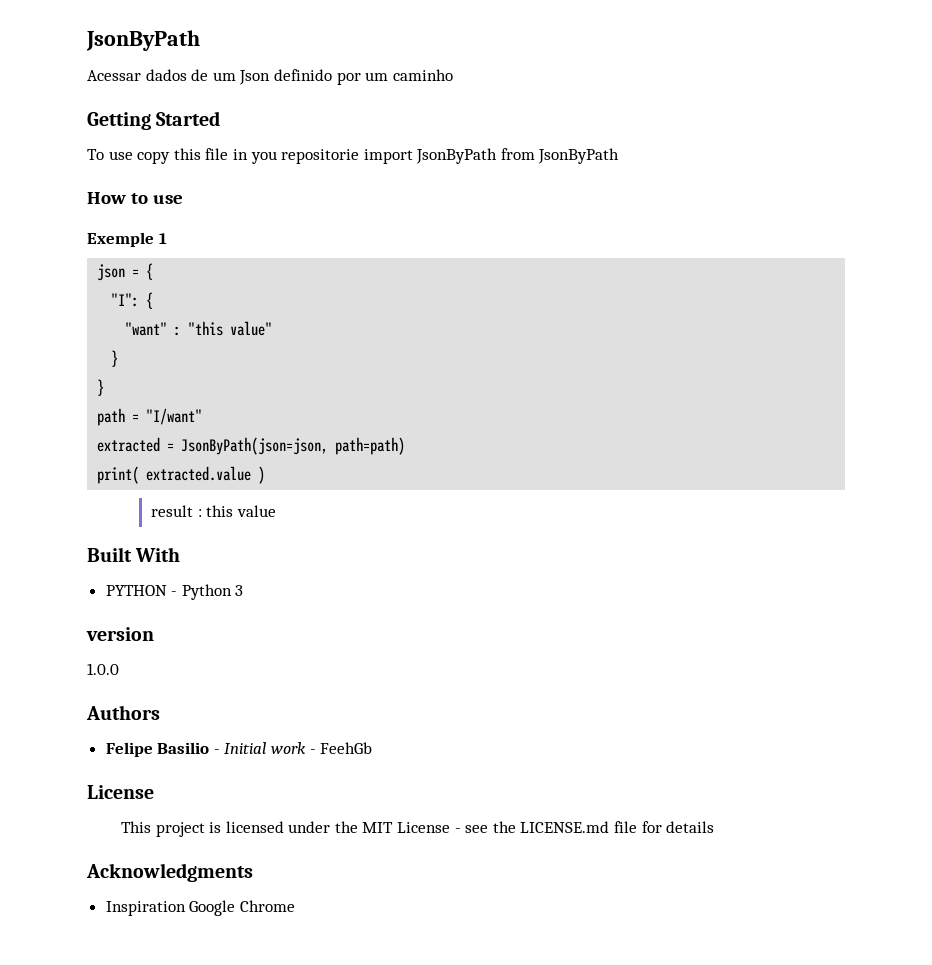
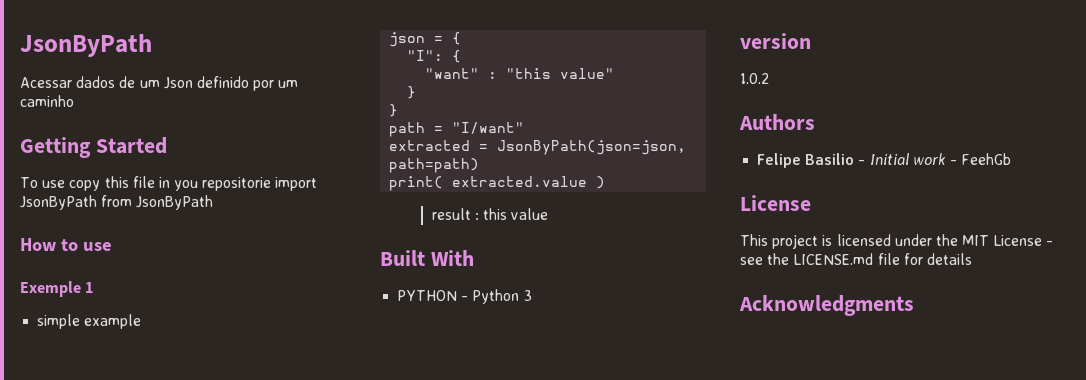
+ simple example
- 1.0.0
+ 1.0.2
- Inspiration Google Chrome

